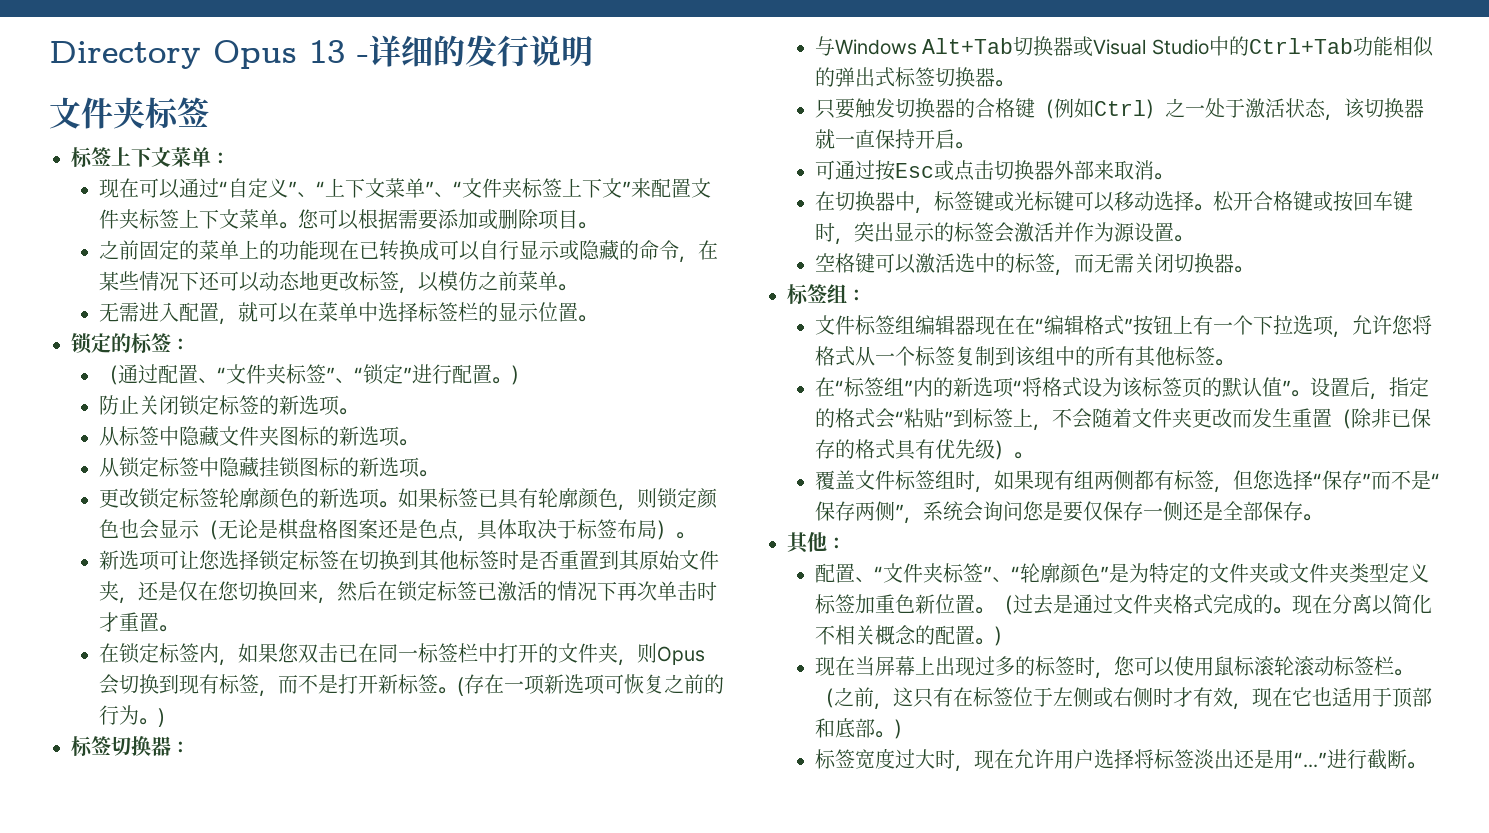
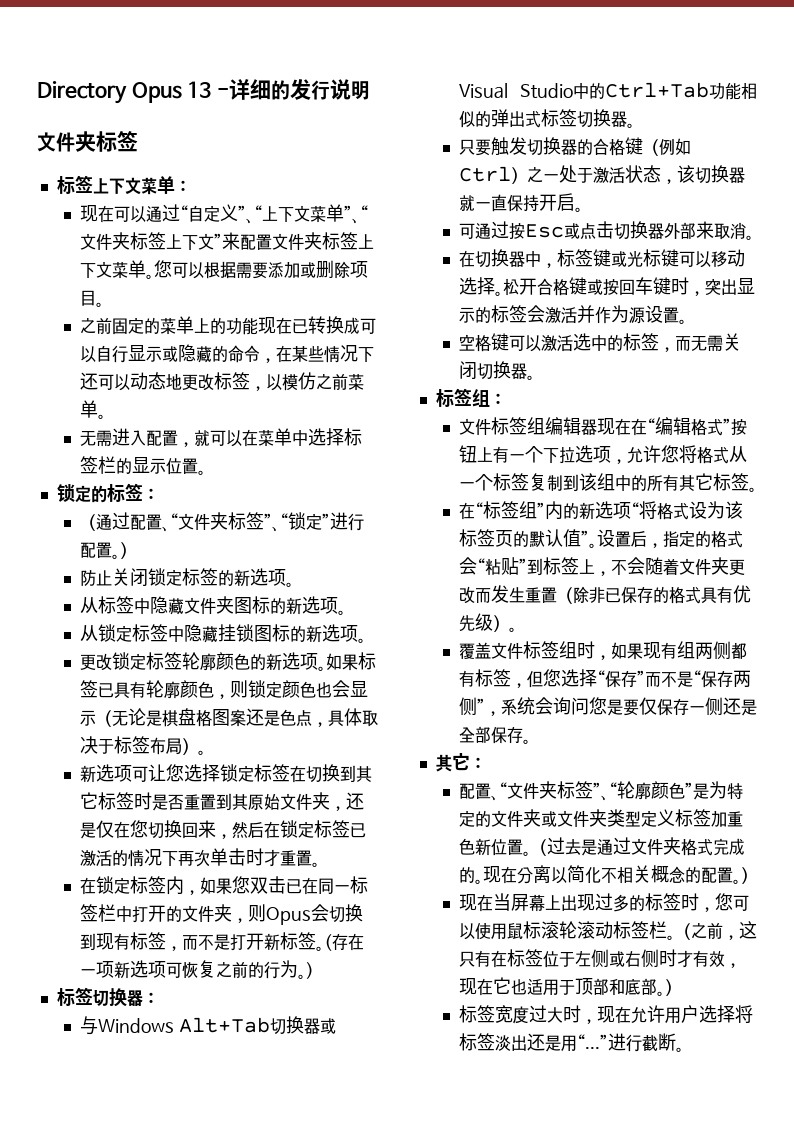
- 新选项可让您选择锁定标签在切换到其他标签时是否重置到其原始文件夹，还是仅在您切换回来，然后在锁定标签已激活的情况下再次单击时才重置。
+ 新选项可让您选择锁定标签在切换到其它标签时是否重置到其原始文件夹，还是仅在您切换回来，然后在锁定标签已激活的情况下再次单击时才重置。
- 文件标签组编辑器现在在“编辑格式”按钮上有一个下拉选项，允许您将格式从一个标签复制到该组中的所有其他标签。
+ 文件标签组编辑器现在在“编辑格式”按钮上有一个下拉选项，允许您将格式从一个标签复制到该组中的所有其它标签。
- 其他：
+ 其它：

